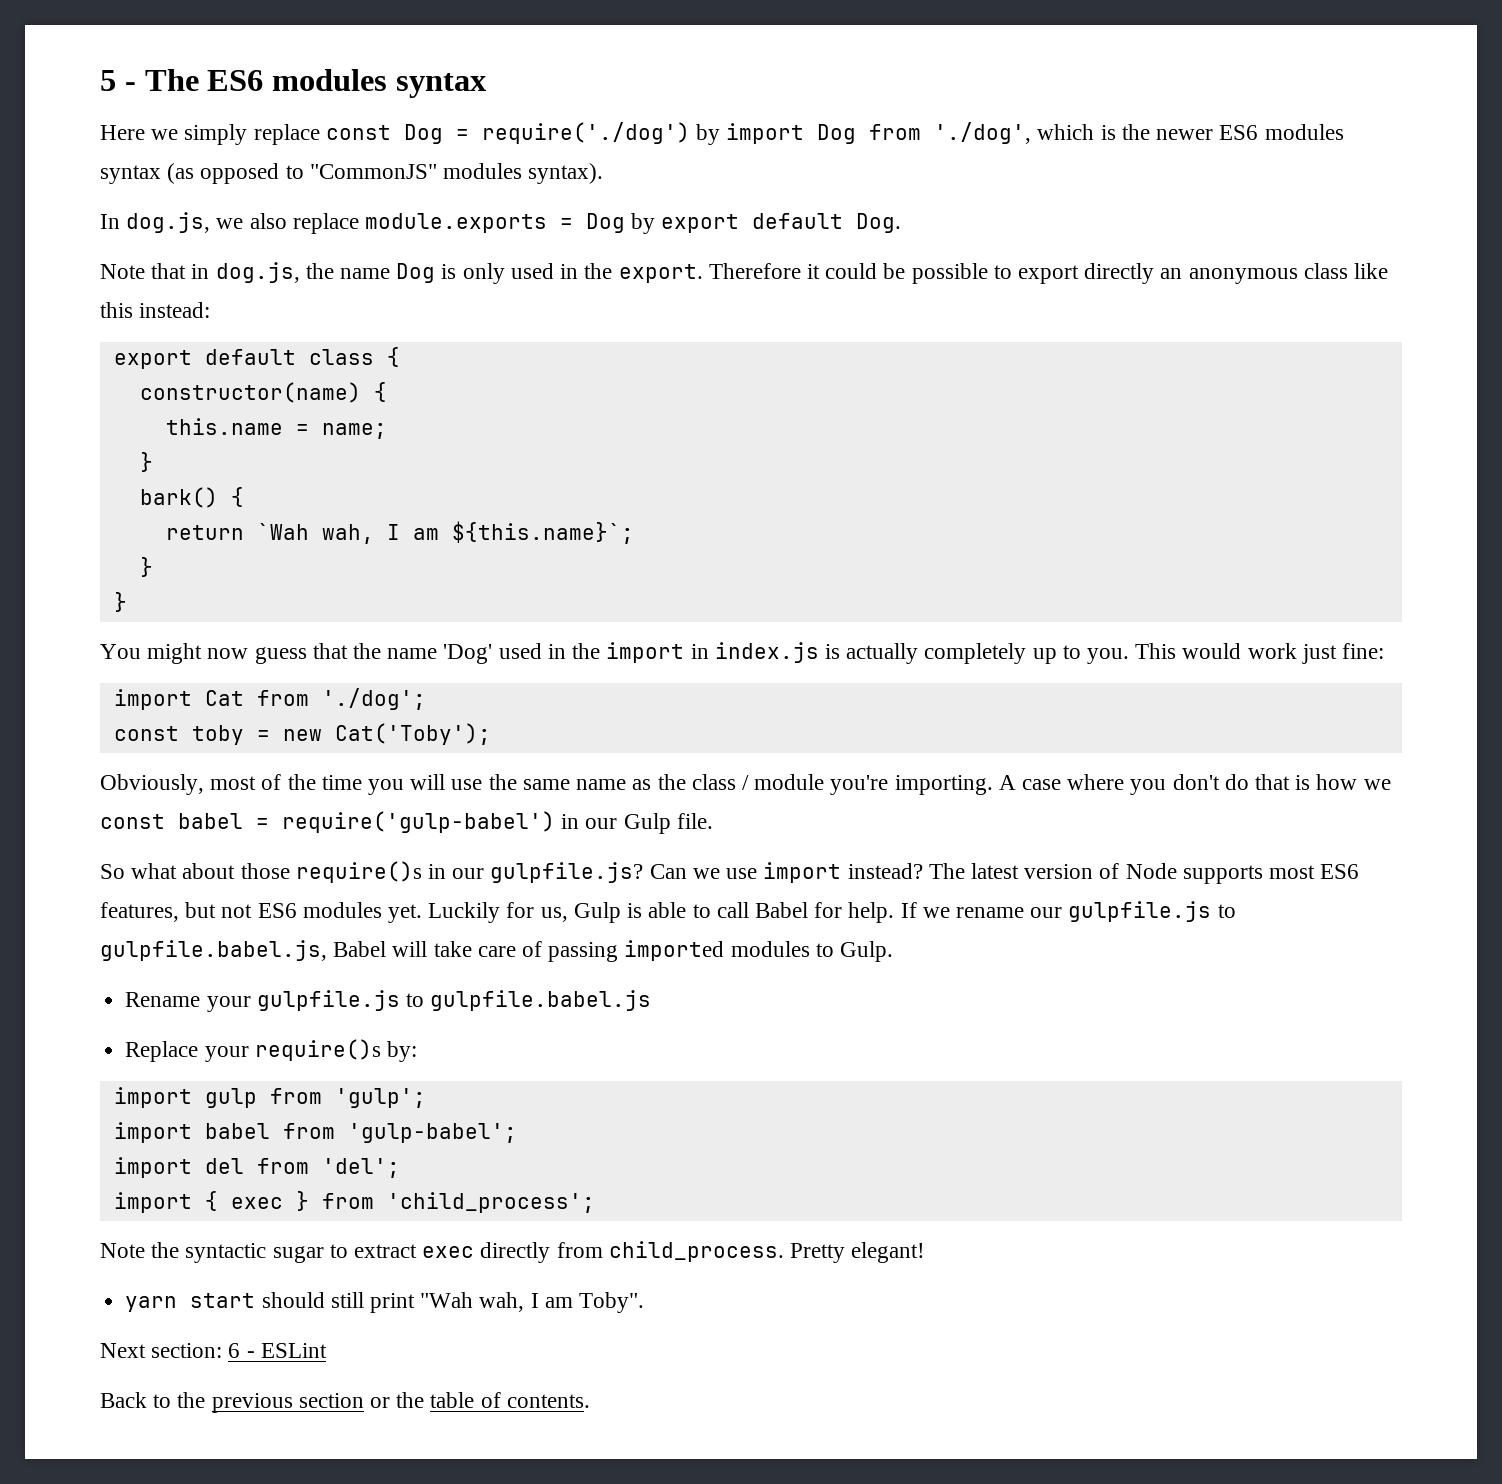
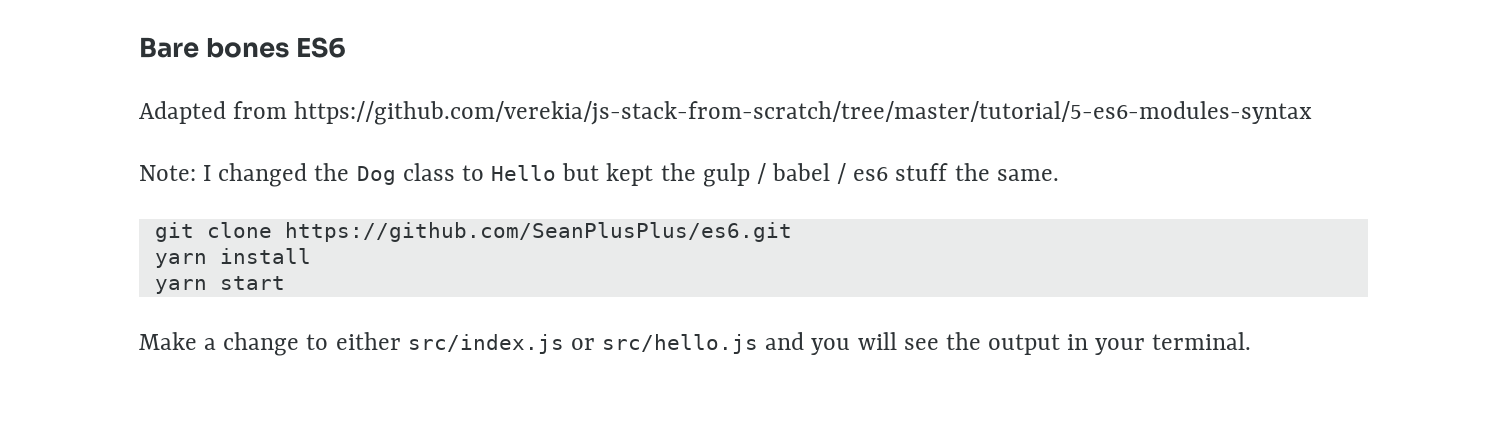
- 5 - The ES6 modules syntax
- Here we simply replace const Dog = require('./dog') by import Dog from './dog', which is the newer ES6 modules syntax (as opposed to "CommonJS" modules syntax).
- In dog.js, we also replace module.exports = Dog by export default Dog.
- Note that in dog.js, the name Dog is only used in the export. Therefore it could be possible to export directly an anonymous class like this instead:
- export default class {
- constructor(name) {
- this.name = name;
- }
- bark() {
- return `Wah wah, I am ${this.name}`;
- }
- }
- You might now guess that the name 'Dog' used in the import in index.js is actually completely up to you. This would work just fine:
- import Cat from './dog';
- const toby = new Cat('Toby');
- Obviously, most of the time you will use the same name as the class / module you're importing. A case where you don't do that is how we const babel = require('gulp-babel') in our Gulp file.
- So what about those require()s in our gulpfile.js? Can we use import instead? The latest version of Node supports most ES6 features, but not ES6 modules yet. Luckily for us, Gulp is able to call Babel for help. If we rename our gulpfile.js to gulpfile.babel.js, Babel will take care of passing imported modules to Gulp.
- Rename your gulpfile.js to gulpfile.babel.js
- Replace your require()s by:
- import gulp from 'gulp';
- import babel from 'gulp-babel';
- import del from 'del';
- import { exec } from 'child_process';
- Note the syntactic sugar to extract exec directly from child_process. Pretty elegant!
- yarn start should still print "Wah wah, I am Toby".
- Next section: 6 - ESLint
- Back to the previous section or the table of contents.
+ Bare bones ES6
+ Adapted from https://github.com/verekia/js-stack-from-scratch/tree/master/tutorial/5-es6-modules-syntax
+ Note: I changed the Dog class to Hello but kept the gulp / babel / es6 stuff the same.
+ git clone https://github.com/SeanPlusPlus/es6.git
+ yarn install
+ yarn start
+ Make a change to either src/index.js or src/hello.js and you will see the output in your terminal.

